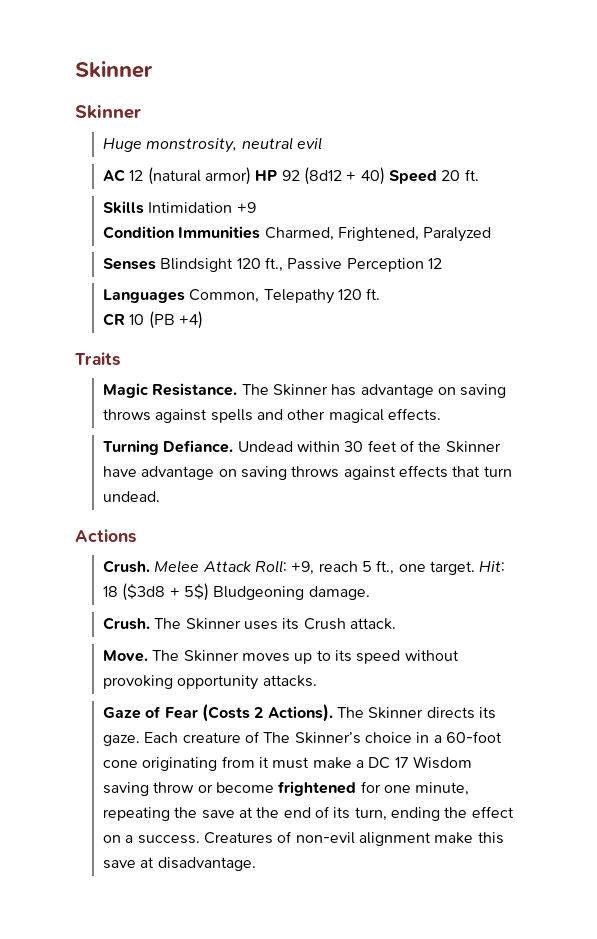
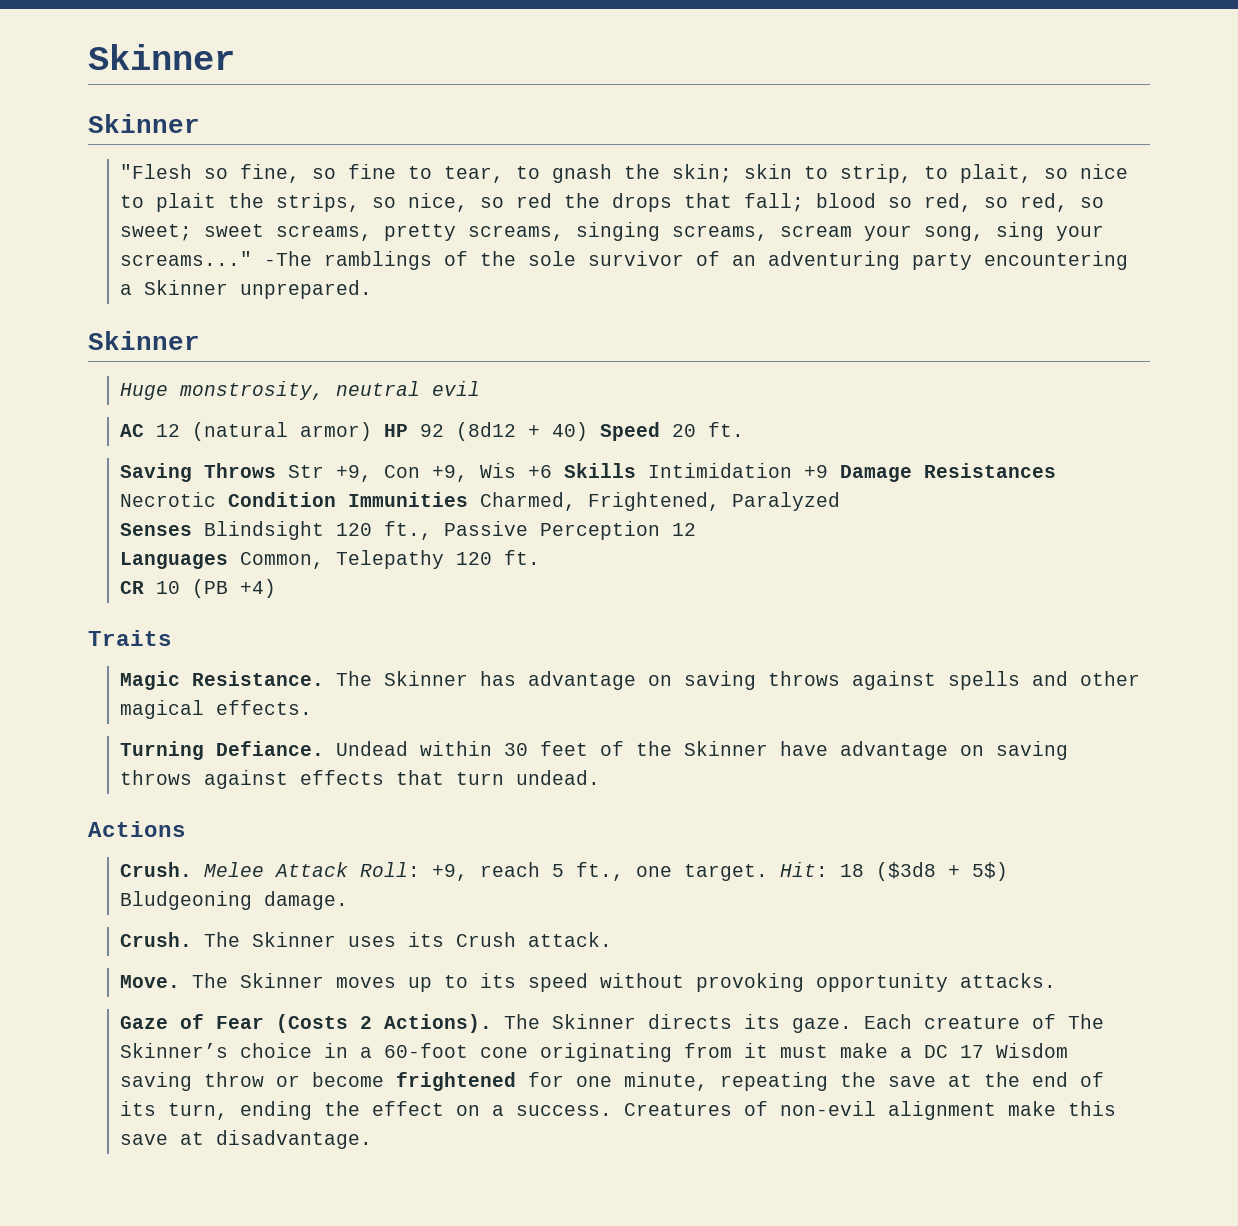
+ "Flesh so fine, so fine to tear, to gnash the skin; skin to strip, to plait, so nice to plait the strips, so nice, so red the drops that fall; blood so red, so red, so sweet; sweet screams, pretty screams, singing screams, scream your song, sing your screams..." -The ramblings of the sole survivor of an adventuring party encountering a Skinner unprepared.
+ Skinner
- Skills Intimidation +9
- Condition Immunities Charmed, Frightened, Paralyzed
+ Saving Throws Str +9, Con +9, Wis +6 Skills Intimidation +9 Damage Resistances Necrotic Condition Immunities Charmed, Frightened, Paralyzed

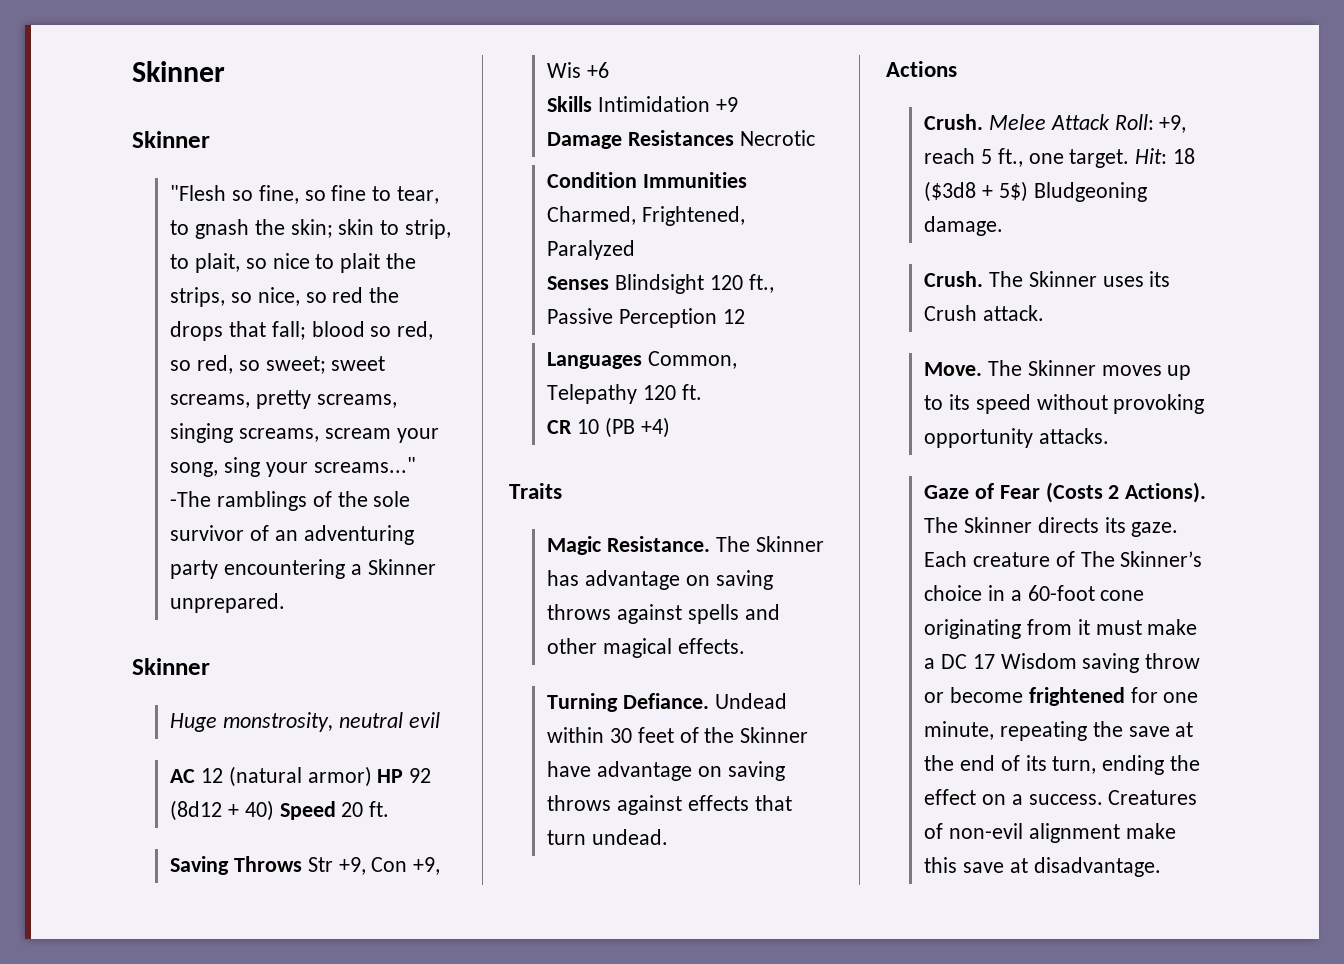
- Saving Throws Str +9, Con +9, Wis +6 Skills Intimidation +9 Damage Resistances Necrotic Condition Immunities Charmed, Frightened, Paralyzed
+ Saving Throws Str +9, Con +9, Wis +6
+ Skills Intimidation +9
+ Damage Resistances Necrotic
+ Condition Immunities Charmed, Frightened, Paralyzed

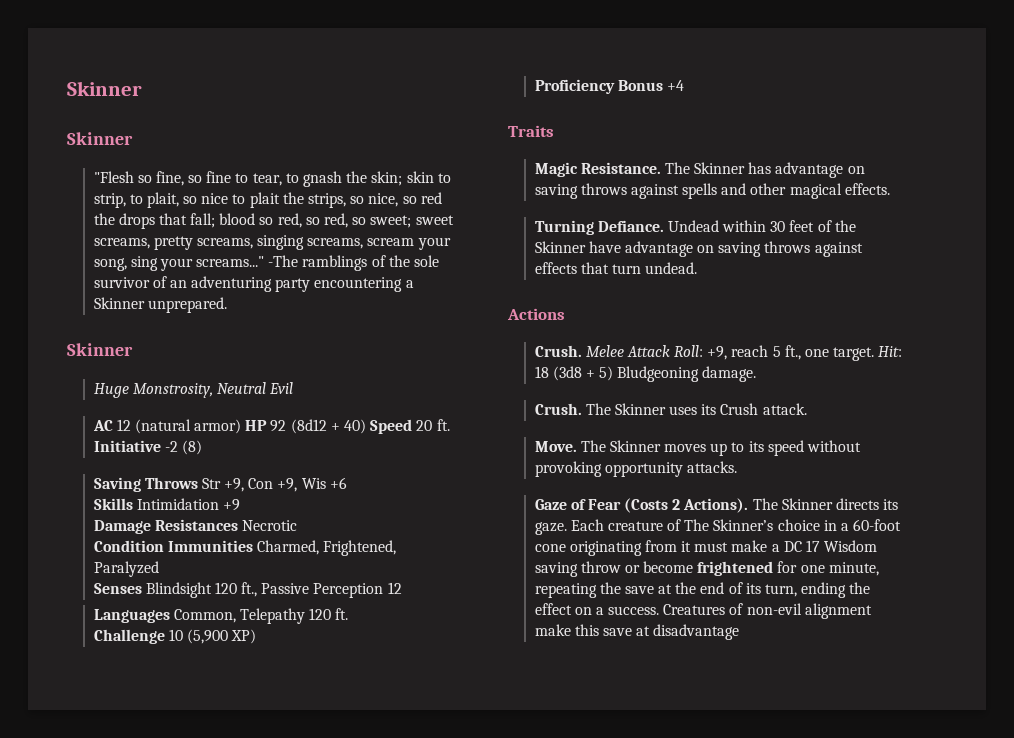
- Huge monstrosity, neutral evil
+ Huge Monstrosity, Neutral Evil
+ Initiative -2 (8)
- CR 10 (PB +4)
+ Challenge 10 (5,900 XP)
+ Proficiency Bonus +4
- Hit: 18 ($3d8 + 5$) Bludgeoning damage.
+ Hit: 18 (3d8 + 5) Bludgeoning damage.
- Creatures of non-evil alignment make this save at disadvantage.
+ Creatures of non-evil alignment make this save at disadvantage

